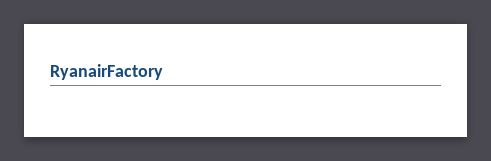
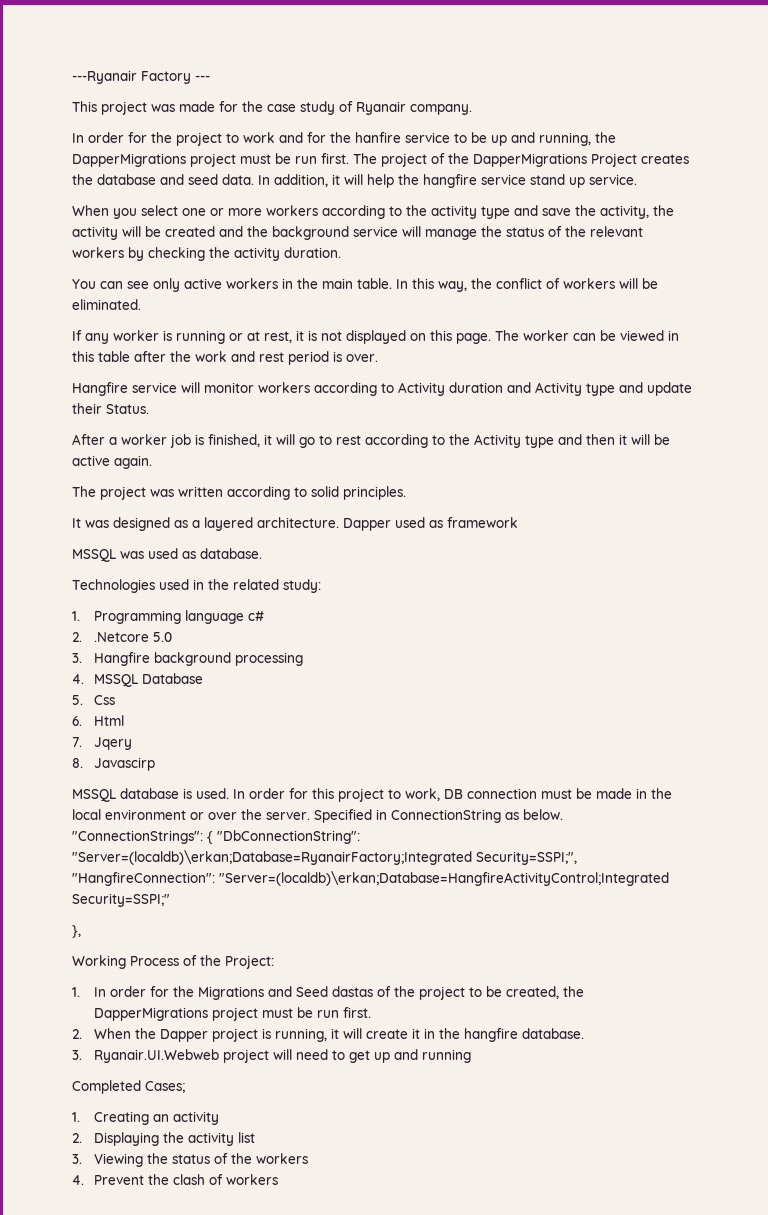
- RyanairFactory
+ ---Ryanair Factory ---
+ This project was made for the case study of Ryanair company.
+ In order for the project to work and for the hanfire service to be up and running, the DapperMigrations project must be run first. The project of the DapperMigrations Project creates the database and seed data. In addition, it will help the hangfire service stand up service.
+ When you select one or more workers according to the activity type and save the activity, the activity will be created and the background service will manage the status of the relevant workers by checking the activity duration.
+ You can see only active workers in the main table. In this way, the conflict of workers will be eliminated.
+ If any worker is running or at rest, it is not displayed on this page. The worker can be viewed in this table after the work and rest period is over.
+ Hangfire service will monitor workers according to Activity duration and Activity type and update their Status.
+ After a worker job is finished, it will go to rest according to the Activity type and then it will be active again.
+ The project was written according to solid principles.
+ It was designed as a layered architecture. Dapper used as framework
+ MSSQL was used as database.
+ Technologies used in the related study:
+ 1. Programming language c#
+ 2. .Netcore 5.0
+ 3. Hangfire background processing
+ 4. MSSQL Database
+ 5. Css
+ 6. Html
+ 7. Jqery
+ 8. Javascirp
+ MSSQL database is used. In order for this project to work, DB connection must be made in the local environment or over the server. Specified in ConnectionString as below. "ConnectionStrings": { "DbConnectionString": "Server=(localdb)\erkan;Database=RyanairFactory;Integrated Security=SSPI;", "HangfireConnection": "Server=(localdb)\erkan;Database=HangfireActivityControl;Integrated Security=SSPI;"
+ },
+ Working Process of the Project:
+ 1. In order for the Migrations and Seed dastas of the project to be created, the DapperMigrations project must be run first.
+ 2. When the Dapper project is running, it will create it in the hangfire database.
+ 3. Ryanair.UI.Webweb project will need to get up and running
+ Completed Cases;
+ 1. Creating an activity
+ 2. Displaying the activity list
+ 3. Viewing the status of the workers
+ 4. Prevent the clash of workers

